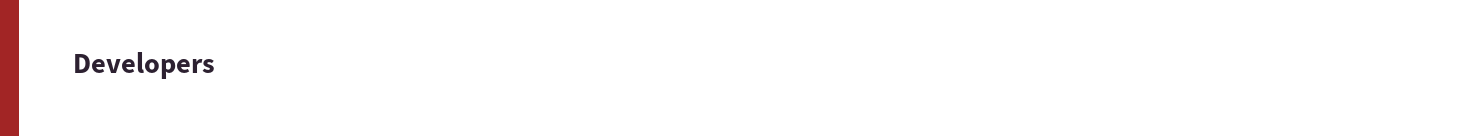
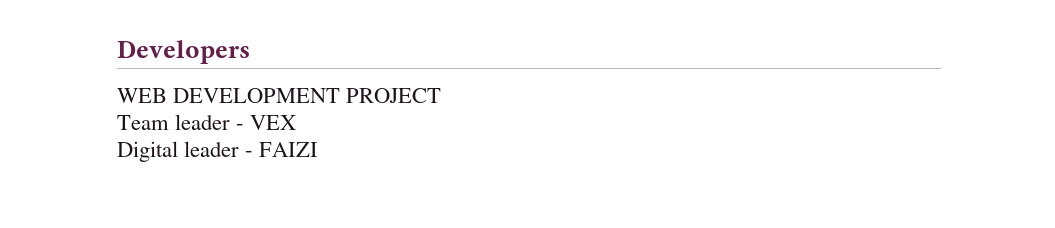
+ WEB DEVELOPMENT PROJECT
+ Team leader - VEX
+ Digital leader - FAIZI

